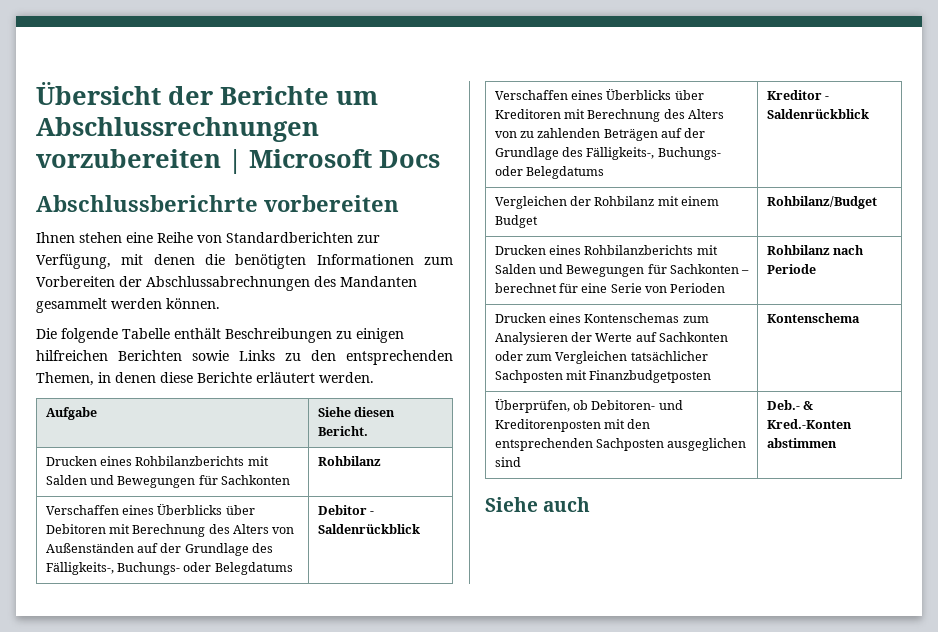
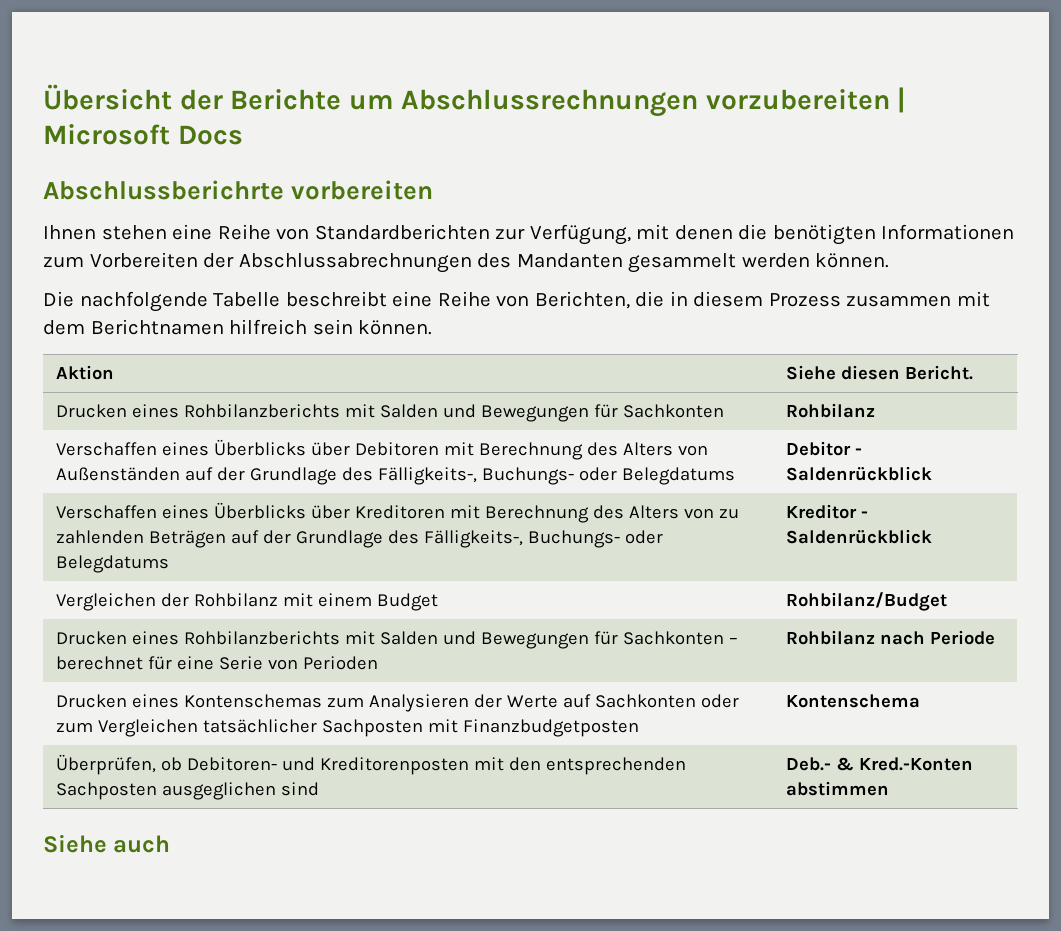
- Die folgende Tabelle enthält Beschreibungen zu einigen hilfreichen Berichten sowie Links zu den entsprechenden Themen, in denen diese Berichte erläutert werden.
- Aufgabe | Siehe diesen Bericht.
+ Die nachfolgende Tabelle beschreibt eine Reihe von Berichten, die in diesem Prozess zusammen mit dem Berichtnamen hilfreich sein können.
+ Aktion | Siehe diesen Bericht.

